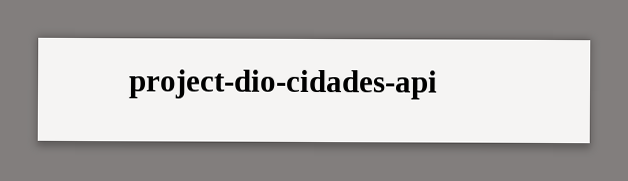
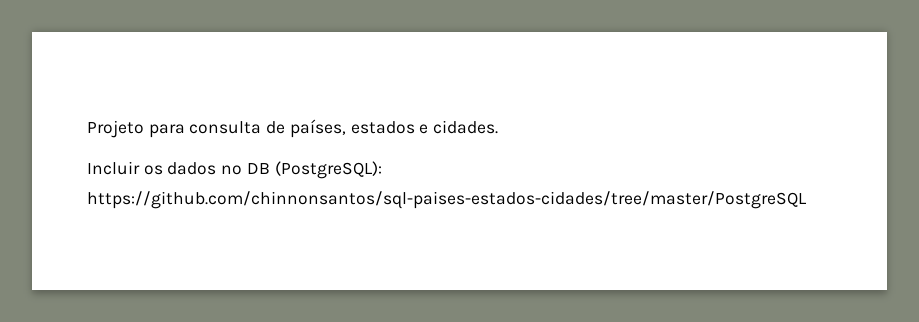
- project-dio-cidades-api
+ Projeto para consulta de países, estados e cidades.
+ Incluir os dados no DB (PostgreSQL): https://github.com/chinnonsantos/sql-paises-estados-cidades/tree/master/PostgreSQL

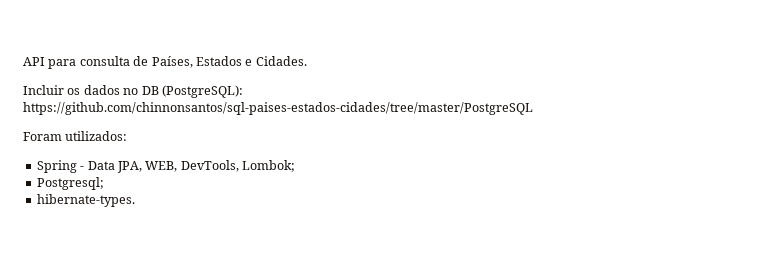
- Projeto para consulta de países, estados e cidades.
+ API para consulta de Países, Estados e Cidades.
+ Foram utilizados:
+ Spring - Data JPA, WEB, DevTools, Lombok;
+ Postgresql;
+ hibernate-types.

